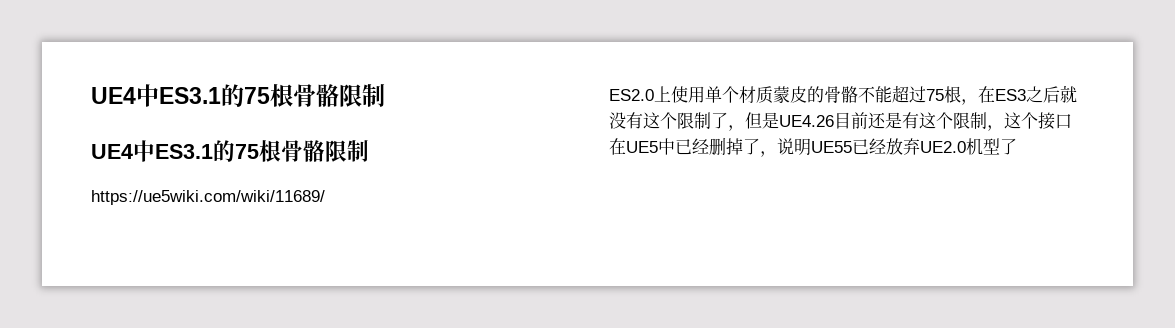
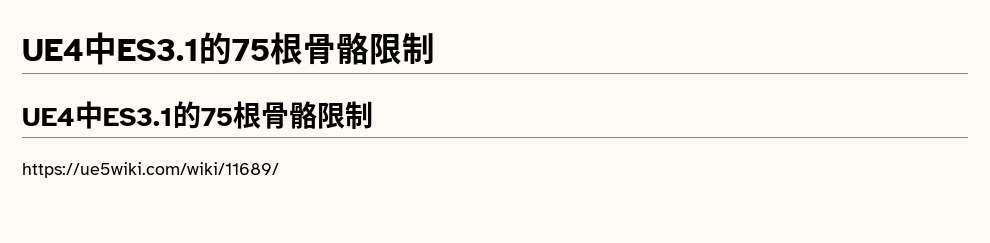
- ES2.0上使用单个材质蒙皮的骨骼不能超过75根，在ES3之后就没有这个限制了，但是UE4.26目前还是有这个限制，这个接口在UE5中已经删掉了，说明UE55已经放弃UE2.0机型了

